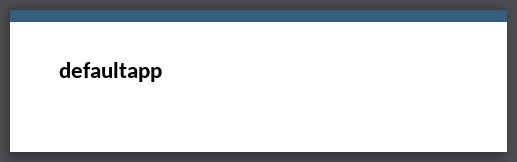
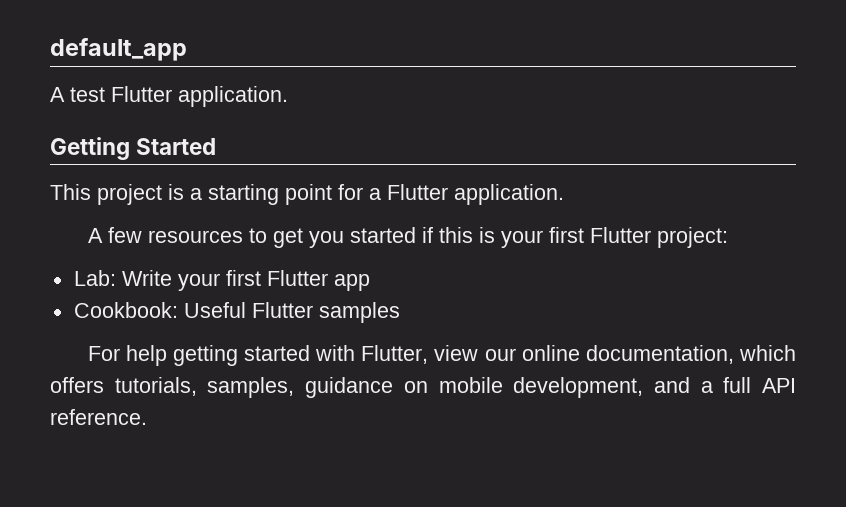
- defaultapp
+ default_app
+ A test Flutter application.
+ Getting Started
+ This project is a starting point for a Flutter application.
+ A few resources to get you started if this is your first Flutter project:
+ Lab: Write your first Flutter app
+ Cookbook: Useful Flutter samples
+ For help getting started with Flutter, view our online documentation, which offers tutorials, samples, guidance on mobile development, and a full API reference.

